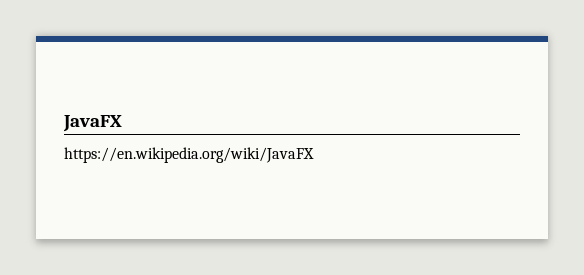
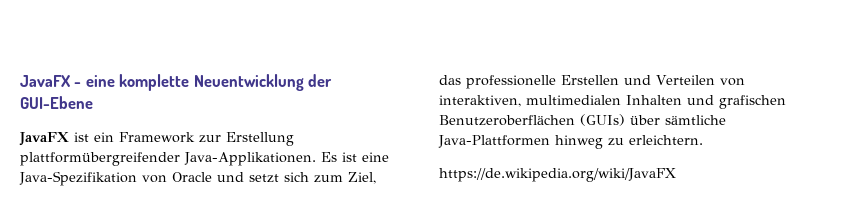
- JavaFX
- https://en.wikipedia.org/wiki/JavaFX
+ JavaFX - eine komplette Neuentwicklung der GUI-Ebene
+ JavaFX ist ein Framework zur Erstellung plattformübergreifender Java-Applikationen. Es ist eine Java-Spezifikation von Oracle und setzt sich zum Ziel, das professionelle Erstellen und Verteilen von interaktiven, multimedialen Inhalten und grafischen Benutzeroberflächen (GUIs) über sämtliche Java-Plattformen hinweg zu erleichtern.
+ https://de.wikipedia.org/wiki/JavaFX

